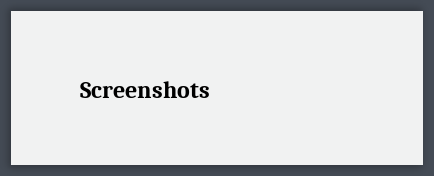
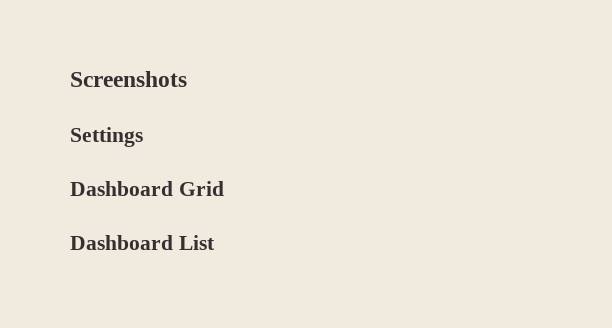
+ Settings
+ Dashboard Grid
+ Dashboard List

